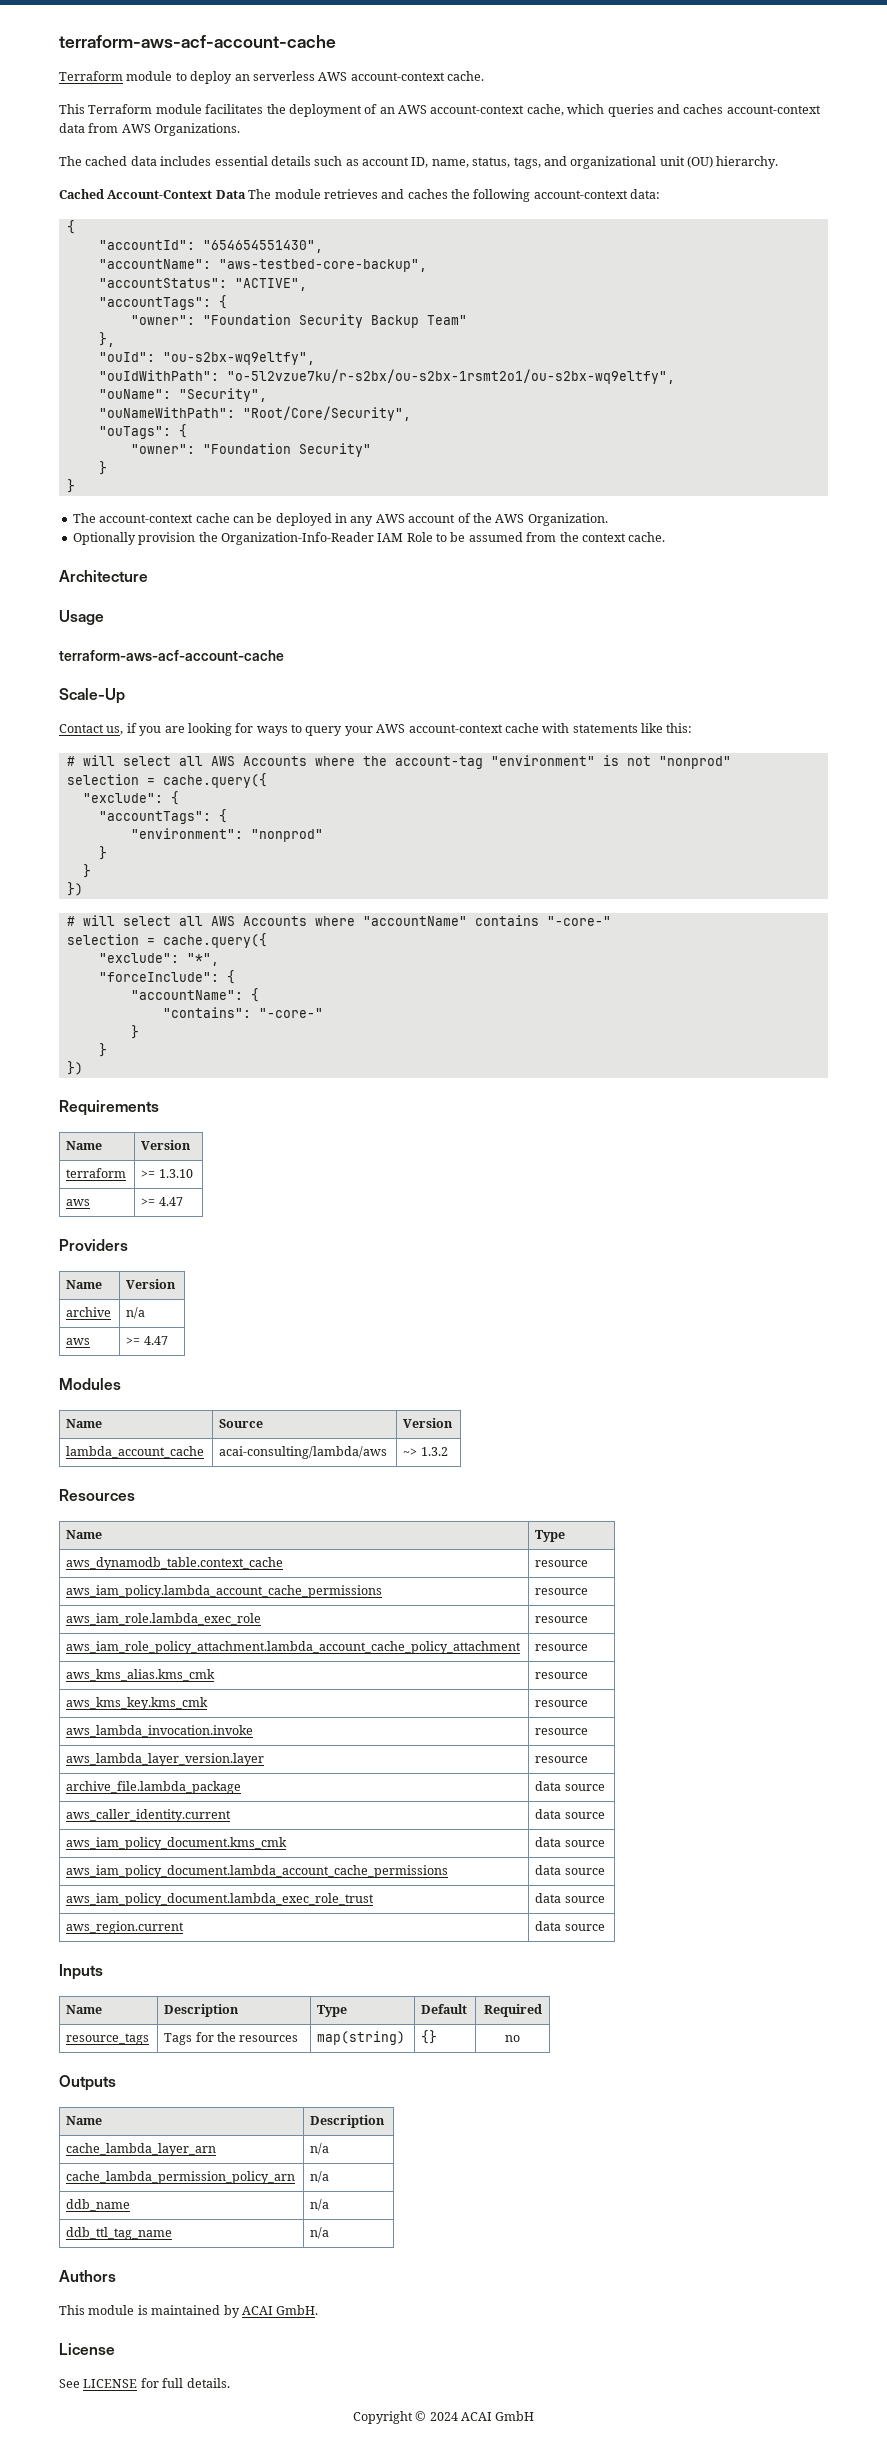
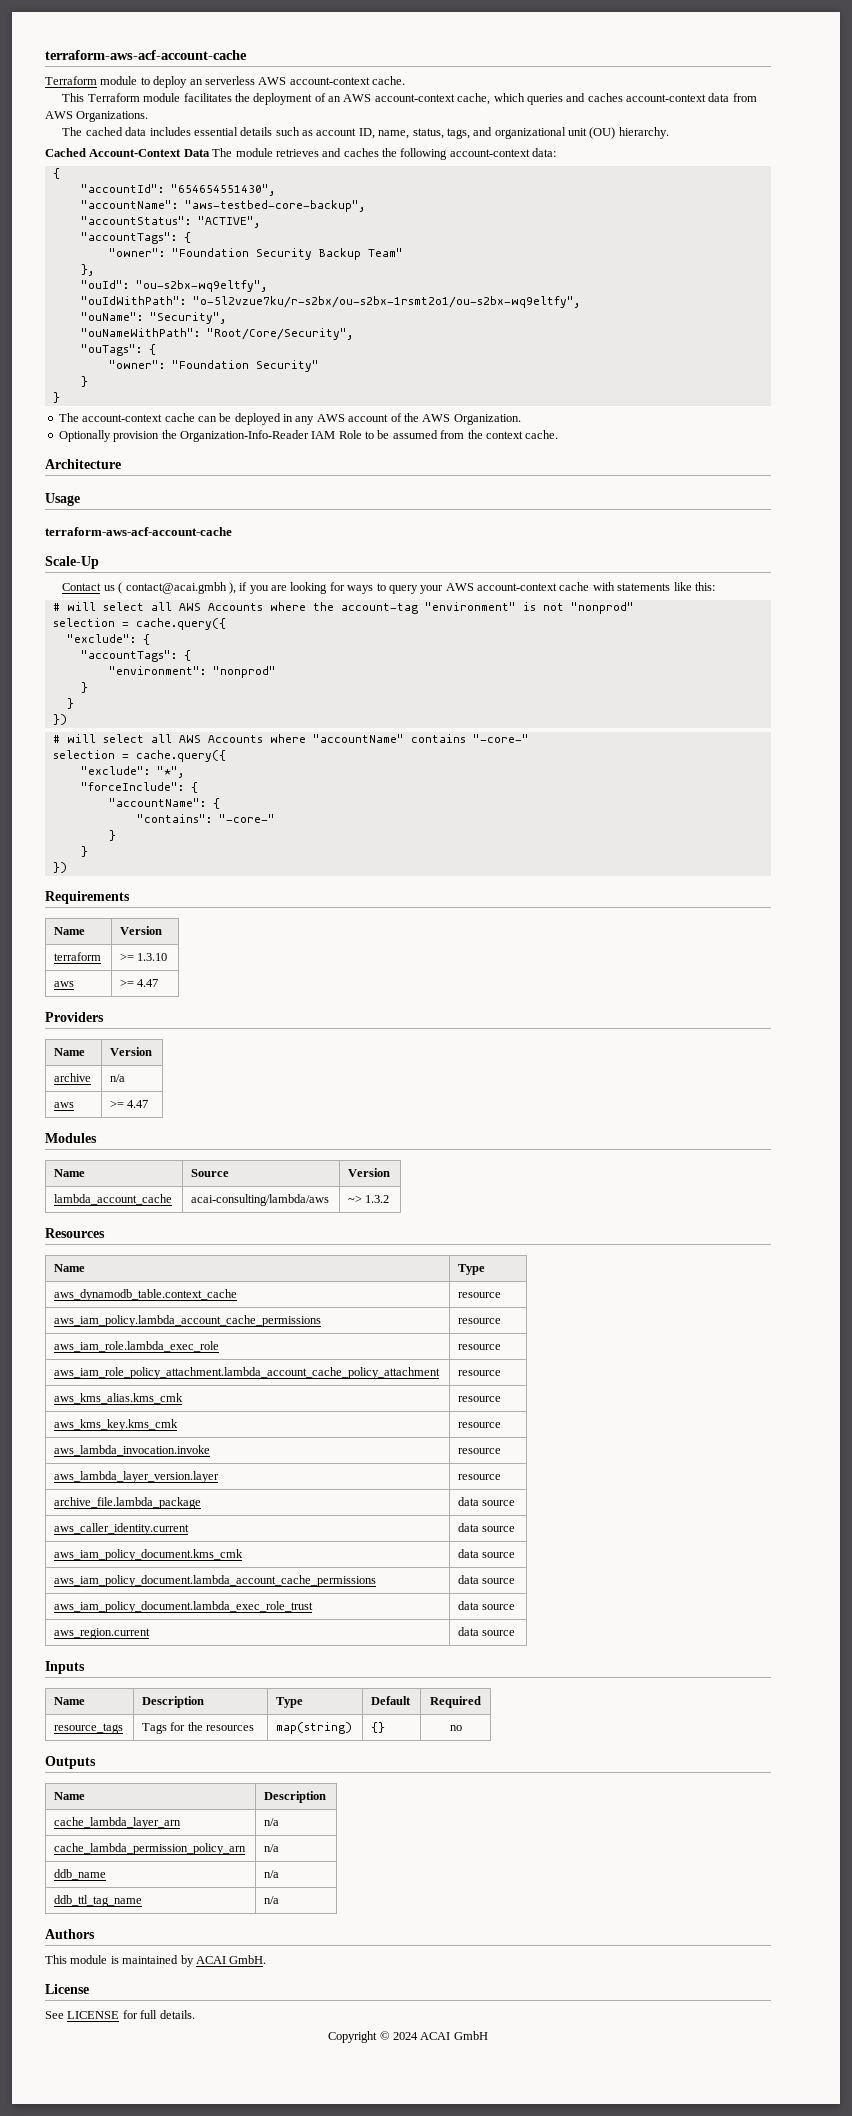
- Contact us, if you are looking for ways to query your AWS account-context cache with statements like this:
+ Contact us ( contact@acai.gmbh ), if you are looking for ways to query your AWS account-context cache with statements like this:

